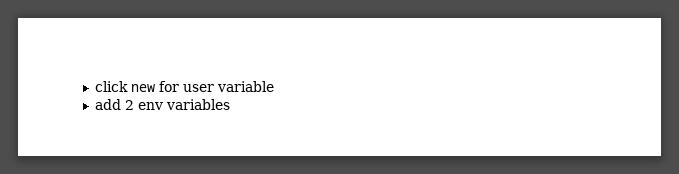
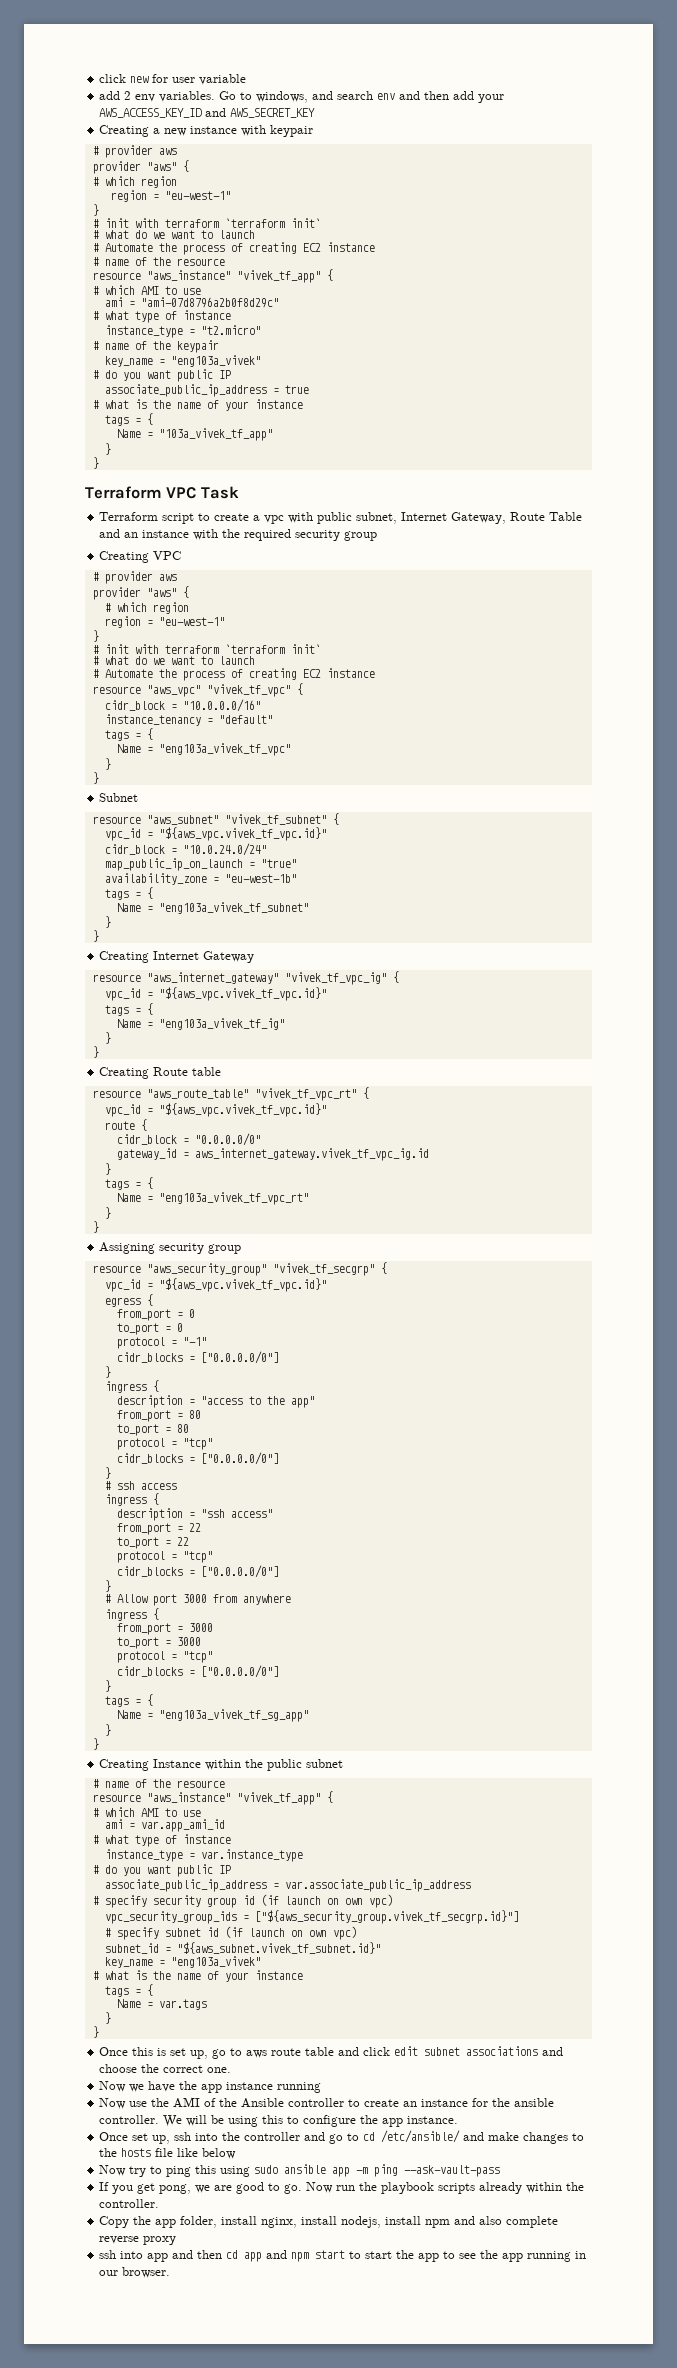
- add 2 env variables
+ add 2 env variables. Go to windows, and search env and then add your AWS_ACCESS_KEY_ID and AWS_SECRET_KEY
+ Creating a new instance with keypair
+ # provider aws
+ provider "aws" {
+ # which region
+ region = "eu-west-1"
+ }
+ # init with terraform `terraform init`
+ # what do we want to launch
+ # Automate the process of creating EC2 instance
+ # name of the resource
+ resource "aws_instance" "vivek_tf_app" {
+ # which AMI to use
+ ami = "ami-07d8796a2b0f8d29c"
+ # what type of instance
+ instance_type = "t2.micro"
+ # name of the keypair
+ key_name = "eng103a_vivek"
+ # do you want public IP
+ associate_public_ip_address = true
+ # what is the name of your instance
+ tags = {
+ Name = "103a_vivek_tf_app"
+ }
+ }
+ Terraform VPC Task
+ Terraform script to create a vpc with public subnet, Internet Gateway, Route Table and an instance with the required security group
+ Creating VPC
+ # provider aws
+ provider "aws" {
+ # which region
+ region = "eu-west-1"
+ }
+ # init with terraform `terraform init`
+ # what do we want to launch
+ # Automate the process of creating EC2 instance
+ resource "aws_vpc" "vivek_tf_vpc" {
+ cidr_block = "10.0.0.0/16"
+ instance_tenancy = "default"
+ tags = {
+ Name = "eng103a_vivek_tf_vpc"
+ }
+ }
+ Subnet
+ resource "aws_subnet" "vivek_tf_subnet" {
+ vpc_id = "${aws_vpc.vivek_tf_vpc.id}"
+ cidr_block = "10.0.24.0/24"
+ map_public_ip_on_launch = "true"
+ availability_zone = "eu-west-1b"
+ tags = {
+ Name = "eng103a_vivek_tf_subnet"
+ }
+ }
+ Creating Internet Gateway
+ resource "aws_internet_gateway" "vivek_tf_vpc_ig" {
+ vpc_id = "${aws_vpc.vivek_tf_vpc.id}"
+ tags = {
+ Name = "eng103a_vivek_tf_ig"
+ }
+ }
+ Creating Route table
+ resource "aws_route_table" "vivek_tf_vpc_rt" {
+ vpc_id = "${aws_vpc.vivek_tf_vpc.id}"
+ route {
+ cidr_block = "0.0.0.0/0"
+ gateway_id = aws_internet_gateway.vivek_tf_vpc_ig.id
+ }
+ tags = {
+ Name = "eng103a_vivek_tf_vpc_rt"
+ }
+ }
+ Assigning security group
+ resource "aws_security_group" "vivek_tf_secgrp" {
+ vpc_id = "${aws_vpc.vivek_tf_vpc.id}"
+ egress {
+ from_port = 0
+ to_port = 0
+ protocol = "-1"
+ cidr_blocks = ["0.0.0.0/0"]
+ }
+ ingress {
+ description = "access to the app"
+ from_port = 80
+ to_port = 80
+ protocol = "tcp"
+ cidr_blocks = ["0.0.0.0/0"]
+ }
+ # ssh access
+ ingress {
+ description = "ssh access"
+ from_port = 22
+ to_port = 22
+ protocol = "tcp"
+ cidr_blocks = ["0.0.0.0/0"]
+ }
+ # Allow port 3000 from anywhere
+ ingress {
+ from_port = 3000
+ to_port = 3000
+ protocol = "tcp"
+ cidr_blocks = ["0.0.0.0/0"]
+ }
+ tags = {
+ Name = "eng103a_vivek_tf_sg_app"
+ }
+ }
+ Creating Instance within the public subnet
+ # name of the resource
+ resource "aws_instance" "vivek_tf_app" {
+ # which AMI to use
+ ami = var.app_ami_id
+ # what type of instance
+ instance_type = var.instance_type
+ # do you want public IP
+ associate_public_ip_address = var.associate_public_ip_address
+ # specify security group id (if launch on own vpc)
+ vpc_security_group_ids = ["${aws_security_group.vivek_tf_secgrp.id}"]
+ # specify subnet id (if launch on own vpc)
+ subnet_id = "${aws_subnet.vivek_tf_subnet.id}"
+ key_name = "eng103a_vivek"
+ # what is the name of your instance
+ tags = {
+ Name = var.tags
+ }
+ }
+ Once this is set up, go to aws route table and click edit subnet associations and choose the correct one.
+ Now we have the app instance running
+ Now use the AMI of the Ansible controller to create an instance for the ansible controller. We will be using this to configure the app instance.
+ Once set up, ssh into the controller and go to cd /etc/ansible/ and make changes to the hosts file like below
+ Now try to ping this using sudo ansible app -m ping --ask-vault-pass
+ If you get pong, we are good to go. Now run the playbook scripts already within the controller.
+ Copy the app folder, install nginx, install nodejs, install npm and also complete reverse proxy
+ ssh into app and then cd app and npm start to start the app to see the app running in our browser.

